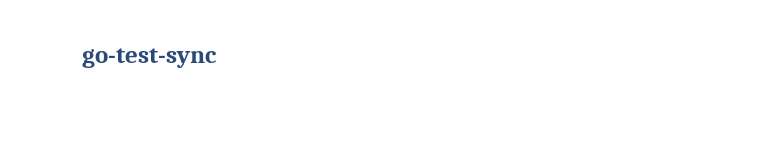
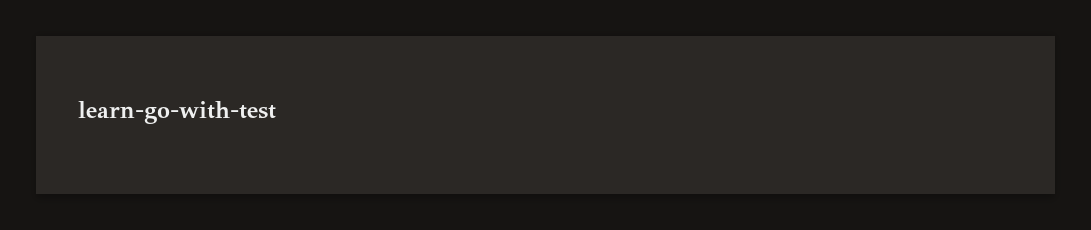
- go-test-sync
+ learn-go-with-test

